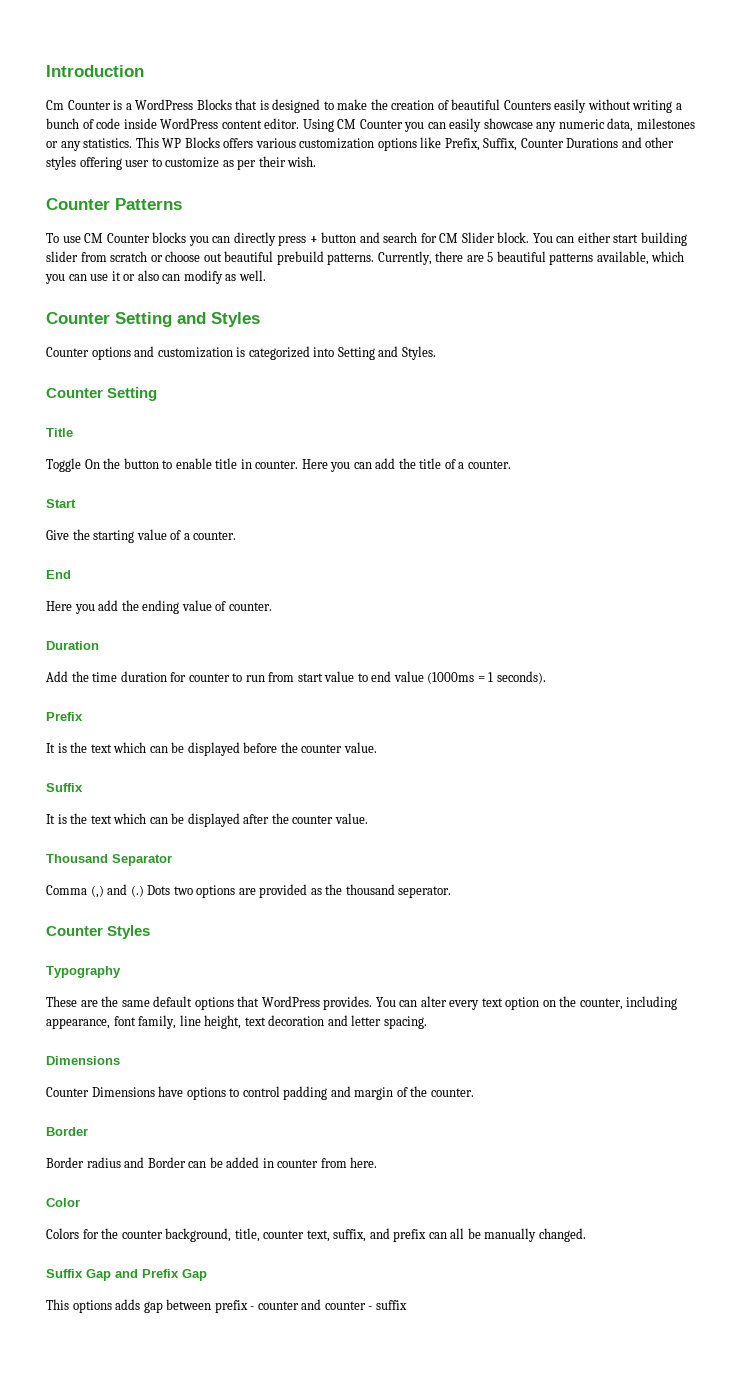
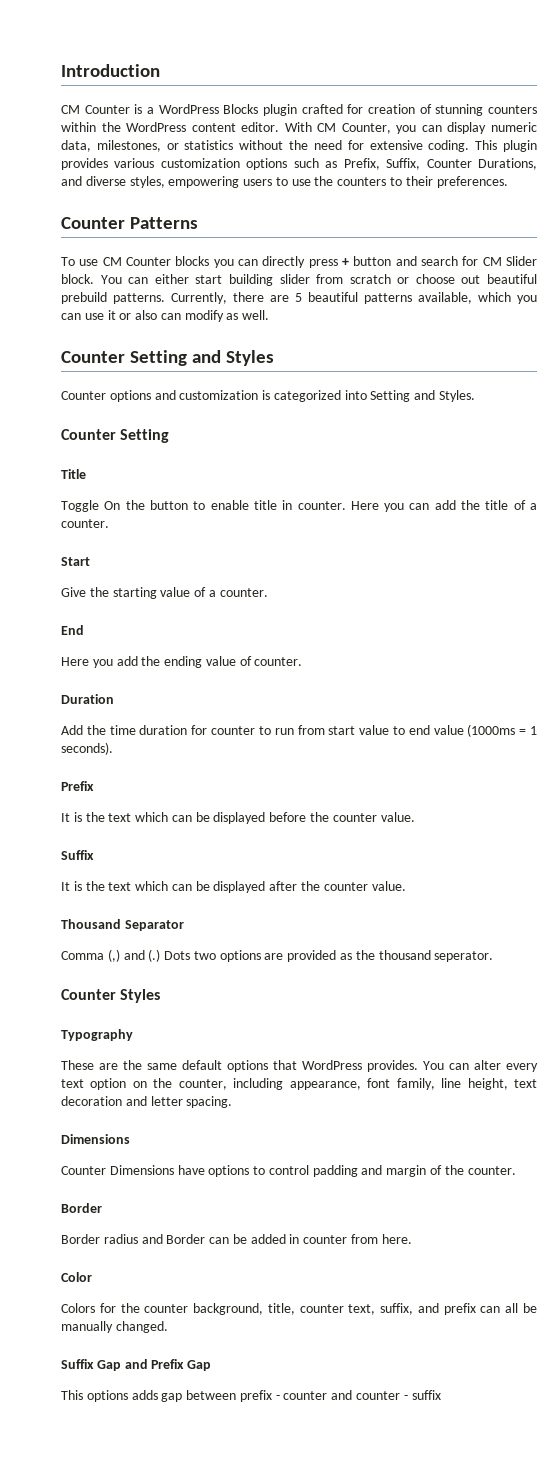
- Cm Counter is a WordPress Blocks that is designed to make the creation of beautiful Counters easily without writing a bunch of code inside WordPress content editor. Using CM Counter you can easily showcase any numeric data, milestones or any statistics. This WP Blocks offers various customization options like Prefix, Suffix, Counter Durations and other styles offering user to customize as per their wish.
+ CM Counter is a WordPress Blocks plugin crafted for creation of stunning counters within the WordPress content editor. With CM Counter, you can display numeric data, milestones, or statistics without the need for extensive coding. This plugin provides various customization options such as Prefix, Suffix, Counter Durations, and diverse styles, empowering users to use the counters to their preferences.

